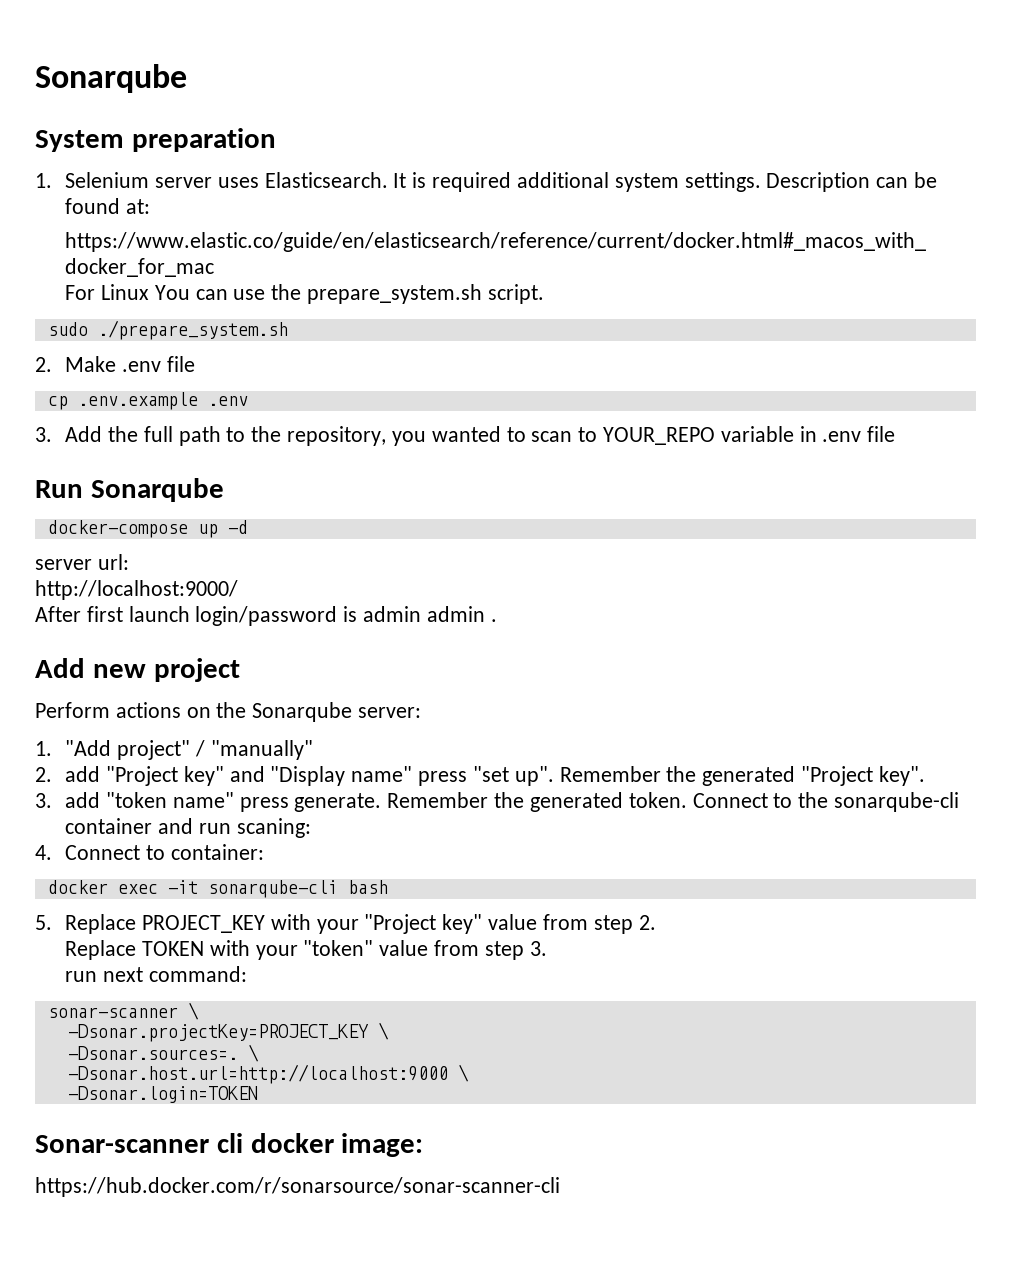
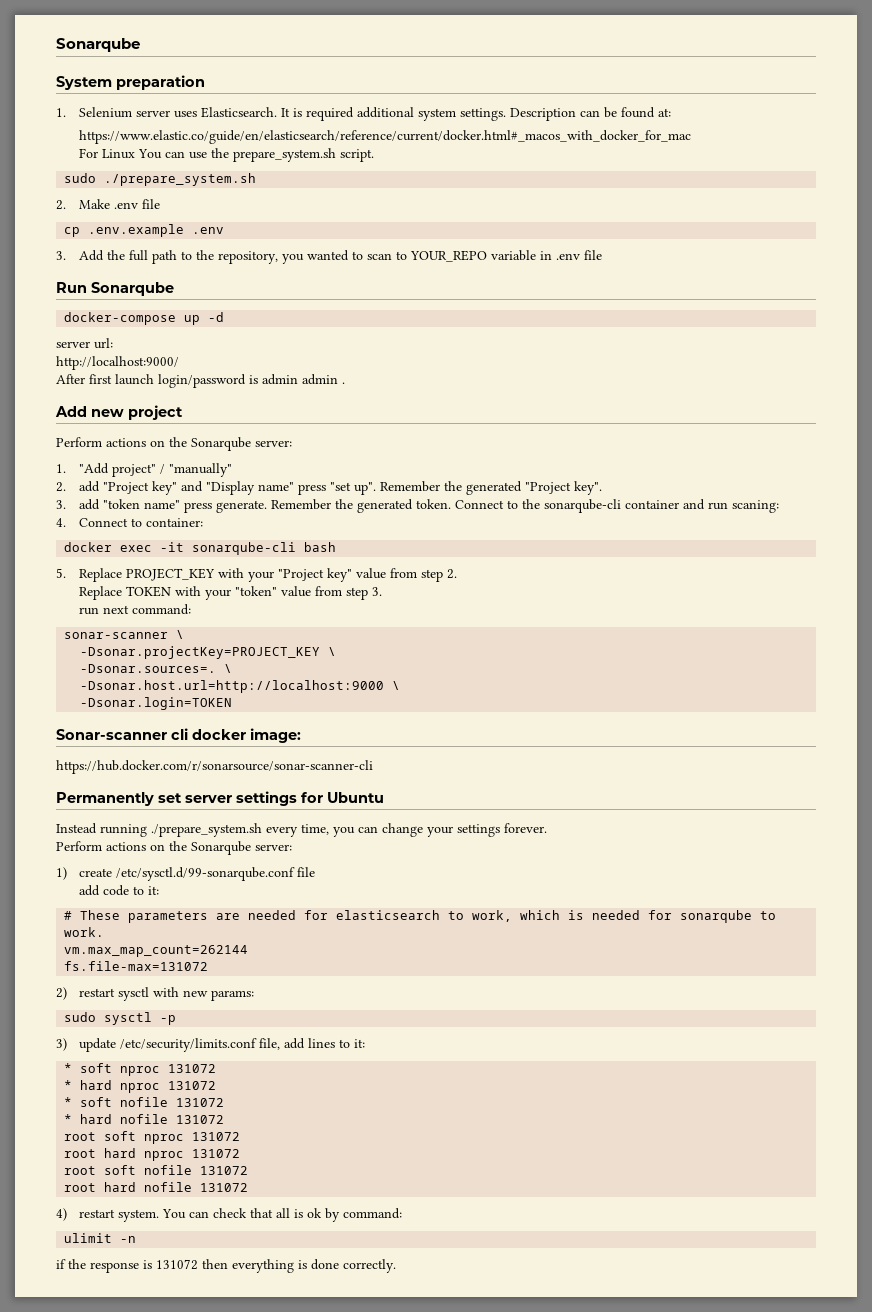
+ Permanently set server settings for Ubuntu
+ Instead running ./prepare_system.sh every time, you can change your settings forever.
+ Perform actions on the Sonarqube server:
+ 1) create /etc/sysctl.d/99-sonarqube.conf file
+ add code to it:
+ # These parameters are needed for elasticsearch to work, which is needed for sonarqube to work.
+ vm.max_map_count=262144
+ fs.file-max=131072
+ 2) restart sysctl with new params:
+ sudo sysctl -p
+ 3) update /etc/security/limits.conf file, add lines to it:
+ * soft nproc 131072
+ * hard nproc 131072
+ * soft nofile 131072
+ * hard nofile 131072
+ root soft nproc 131072
+ root hard nproc 131072
+ root soft nofile 131072
+ root hard nofile 131072
+ 4) restart system. You can check that all is ok by command:
+ ulimit -n
+ if the response is 131072 then everything is done correctly.

